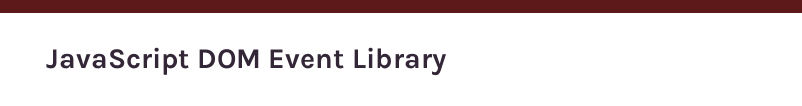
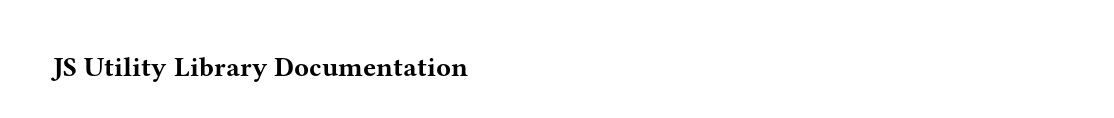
- JavaScript DOM Event Library
+ JS Utility Library Documentation

